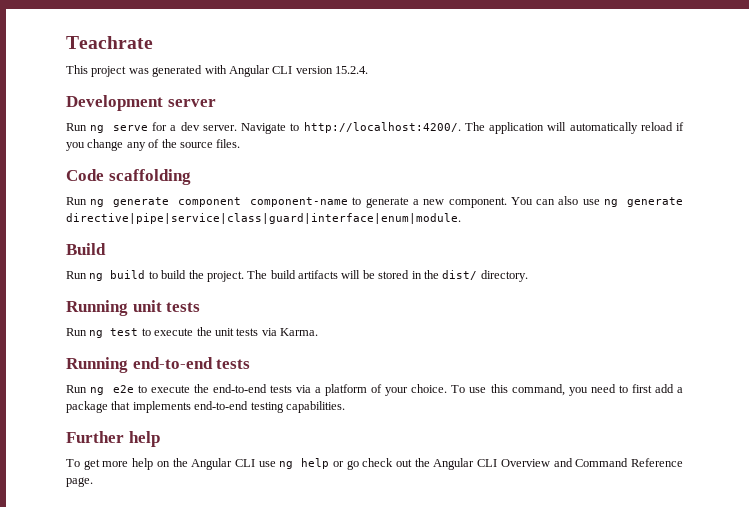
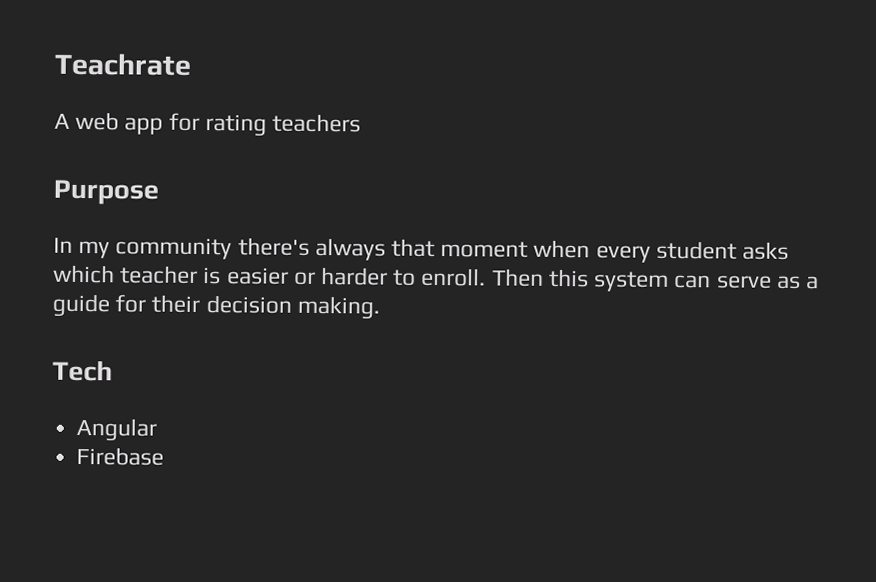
- This project was generated with Angular CLI version 15.2.4.
- Development server
- Run ng serve for a dev server. Navigate to http://localhost:4200/. The application will automatically reload if you change any of the source files.
- Code scaffolding
- Run ng generate component component-name to generate a new component. You can also use ng generate directive|pipe|service|class|guard|interface|enum|module.
- Build
- Run ng build to build the project. The build artifacts will be stored in the dist/ directory.
- Running unit tests
- Run ng test to execute the unit tests via Karma.
- Running end-to-end tests
- Run ng e2e to execute the end-to-end tests via a platform of your choice. To use this command, you need to first add a package that implements end-to-end testing capabilities.
- Further help
- To get more help on the Angular CLI use ng help or go check out the Angular CLI Overview and Command Reference page.
+ A web app for rating teachers
+ Purpose
+ In my community there's always that moment when every student asks which teacher is easier or harder to enroll. Then this system can serve as a guide for their decision making.
+ Tech
+ Angular
+ Firebase

